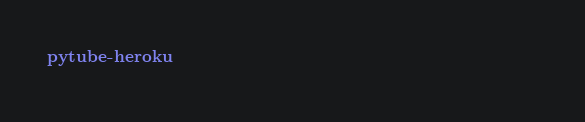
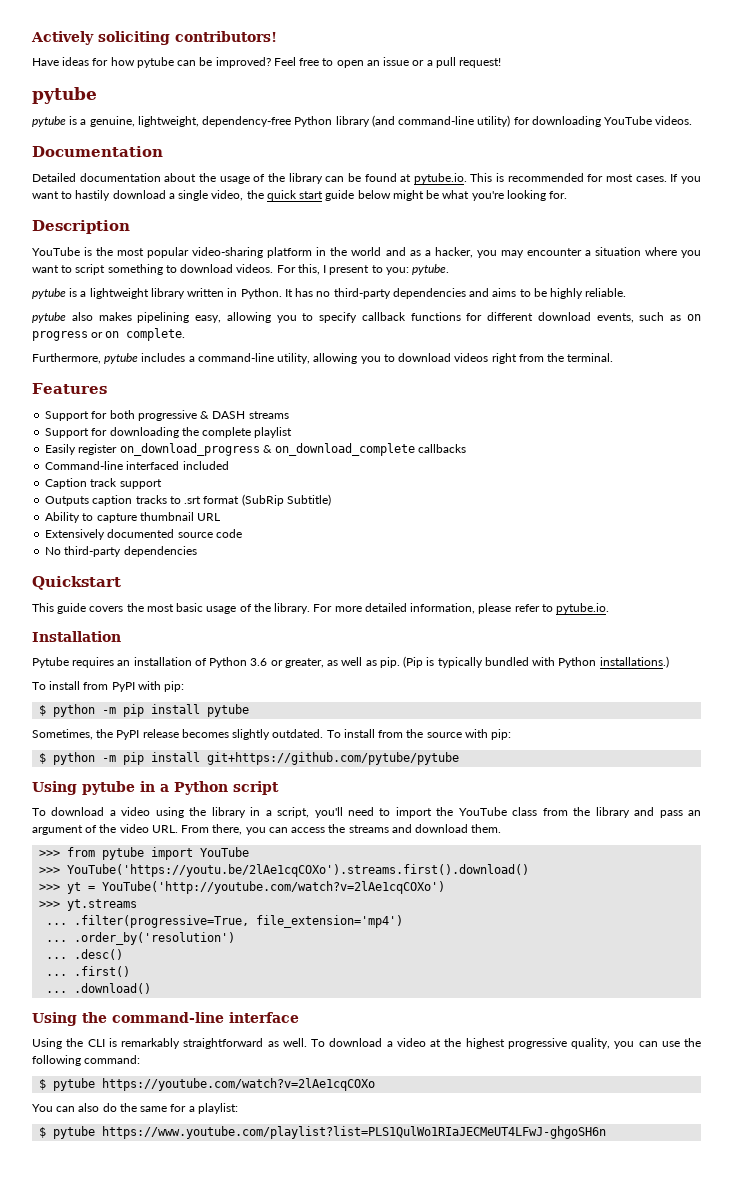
- pytube-heroku
+ Actively soliciting contributors!
+ Have ideas for how pytube can be improved? Feel free to open an issue or a pull request!
+ pytube
+ pytube is a genuine, lightweight, dependency-free Python library (and command-line utility) for downloading YouTube videos.
+ Documentation
+ Detailed documentation about the usage of the library can be found at pytube.io. This is recommended for most cases. If you want to hastily download a single video, the quick start guide below might be what you're looking for.
+ Description
+ YouTube is the most popular video-sharing platform in the world and as a hacker, you may encounter a situation where you want to script something to download videos. For this, I present to you: pytube.
+ pytube is a lightweight library written in Python. It has no third-party dependencies and aims to be highly reliable.
+ pytube also makes pipelining easy, allowing you to specify callback functions for different download events, such as on progress or on complete.
+ Furthermore, pytube includes a command-line utility, allowing you to download videos right from the terminal.
+ Features
+ Support for both progressive & DASH streams
+ Support for downloading the complete playlist
+ Easily register on_download_progress & on_download_complete callbacks
+ Command-line interfaced included
+ Caption track support
+ Outputs caption tracks to .srt format (SubRip Subtitle)
+ Ability to capture thumbnail URL
+ Extensively documented source code
+ No third-party dependencies
+ Quickstart
+ This guide covers the most basic usage of the library. For more detailed information, please refer to pytube.io.
+ Installation
+ Pytube requires an installation of Python 3.6 or greater, as well as pip. (Pip is typically bundled with Python installations.)
+ To install from PyPI with pip:
+ $ python -m pip install pytube
+ Sometimes, the PyPI release becomes slightly outdated. To install from the source with pip:
+ $ python -m pip install git+https://github.com/pytube/pytube
+ Using pytube in a Python script
+ To download a video using the library in a script, you'll need to import the YouTube class from the library and pass an argument of the video URL. From there, you can access the streams and download them.
+ >>> from pytube import YouTube
+ >>> YouTube('https://youtu.be/2lAe1cqCOXo').streams.first().download()
+ >>> yt = YouTube('http://youtube.com/watch?v=2lAe1cqCOXo')
+ >>> yt.streams
+ ... .filter(progressive=True, file_extension='mp4')
+ ... .order_by('resolution')
+ ... .desc()
+ ... .first()
+ ... .download()
+ Using the command-line interface
+ Using the CLI is remarkably straightforward as well. To download a video at the highest progressive quality, you can use the following command:
+ $ pytube https://youtube.com/watch?v=2lAe1cqCOXo
+ You can also do the same for a playlist:
+ $ pytube https://www.youtube.com/playlist?list=PLS1QulWo1RIaJECMeUT4LFwJ-ghgoSH6n

